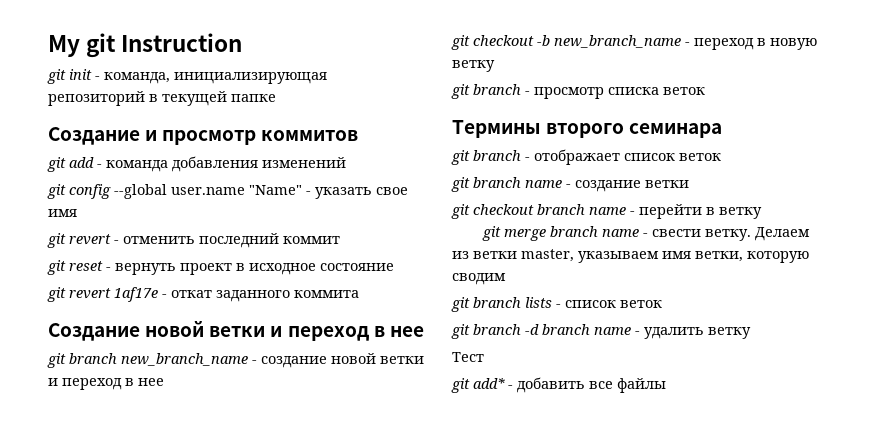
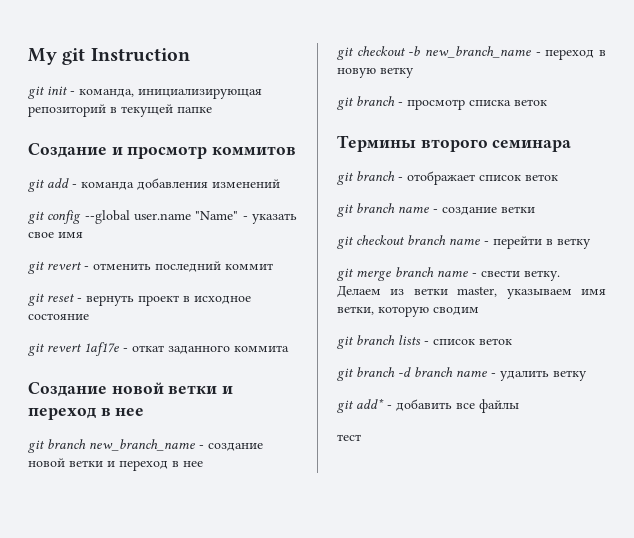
- Тест
+ тест

